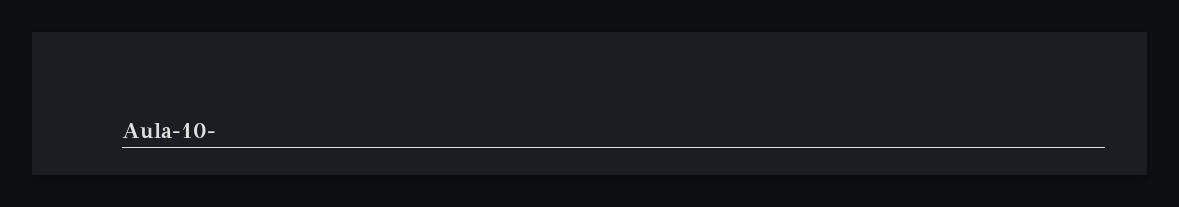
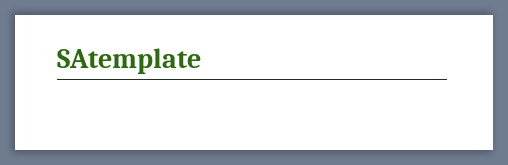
- Aula-10-
+ SAtemplate

